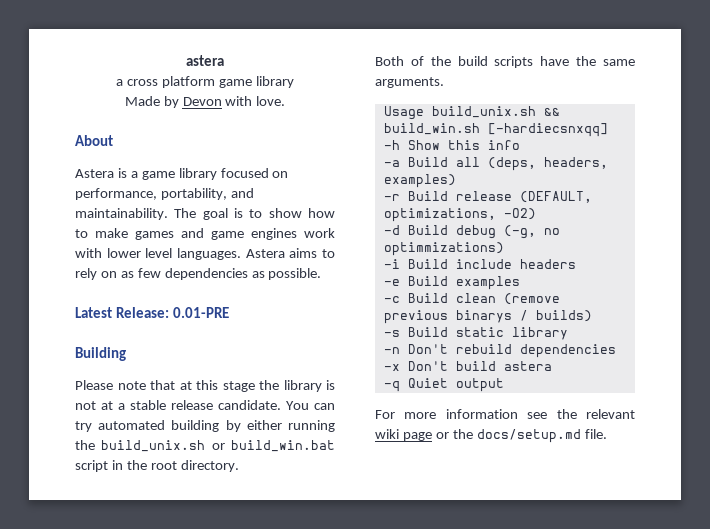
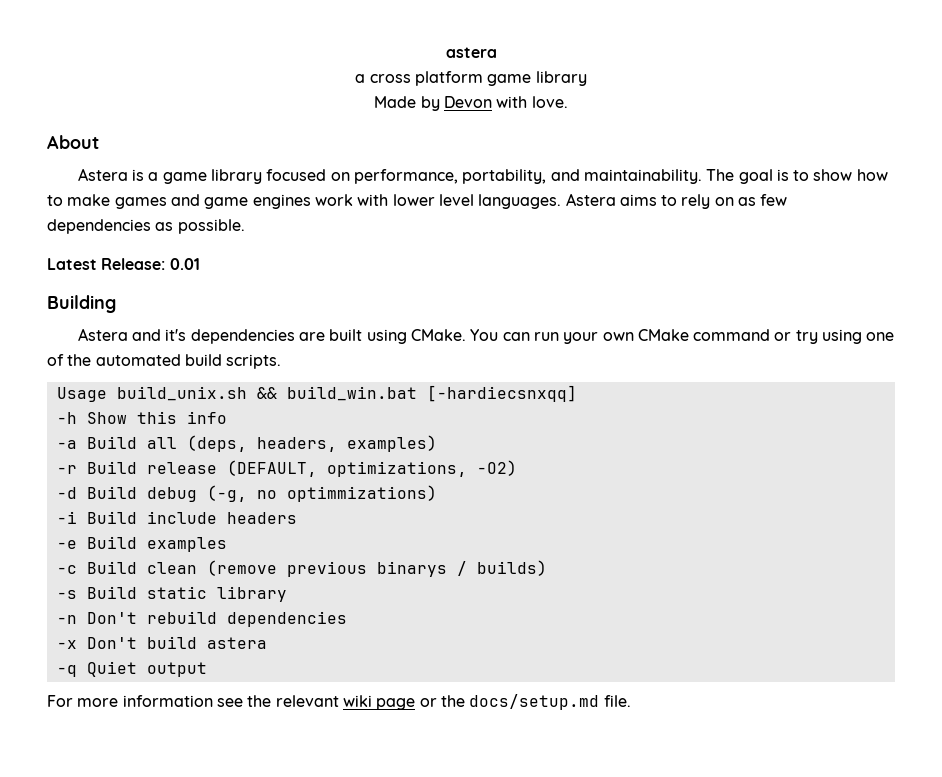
- Latest Release: 0.01-PRE
+ Latest Release: 0.01
- Please note that at this stage the library is not at a stable release candidate. You can try automated building by either running the build_unix.sh or build_win.bat script in the root directory.
- Both of the build scripts have the same arguments.
+ Astera and it's dependencies are built using CMake. You can run your own CMake command or try using one of the automated build scripts.
- Usage build_unix.sh && build_win.sh [-hardiecsnxqq]
+ Usage build_unix.sh && build_win.bat [-hardiecsnxqq]

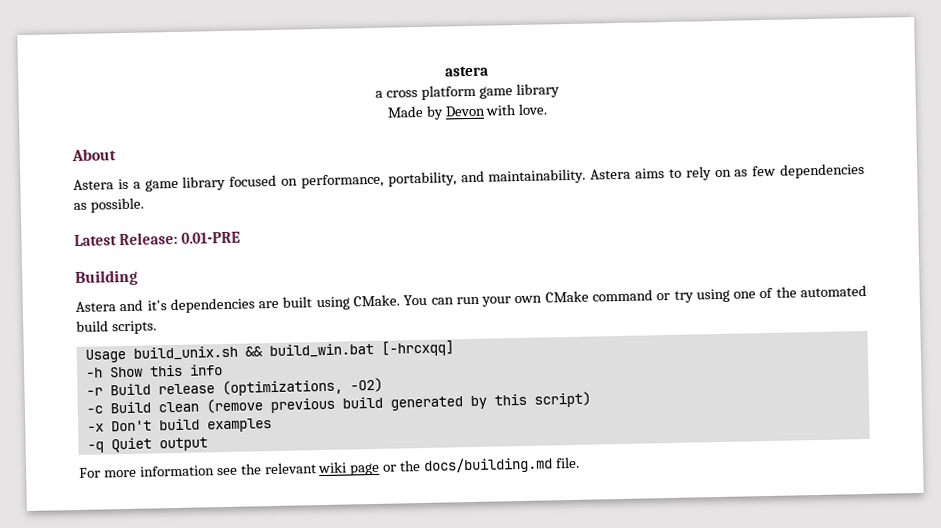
- The goal is to show how to make games and game engines work with lower level languages.
- Latest Release: 0.01
+ Latest Release: 0.01-PRE
- Usage build_unix.sh && build_win.bat [-hardiecsnxqq]
+ Usage build_unix.sh && build_win.bat [-hrcxqq]
- -a Build all (deps, headers, examples)
- -r Build release (DEFAULT, optimizations, -O2)
+ -r Build release (optimizations, -O2)
- -d Build debug (-g, no optimmizations)
- -i Build include headers
- -e Build examples
- -c Build clean (remove previous binarys / builds)
- -s Build static library
- -n Don't rebuild dependencies
+ -c Build clean (remove previous build generated by this script)
- -x Don't build astera
+ -x Don't build examples
- For more information see the relevant wiki page or the docs/setup.md file.
+ For more information see the relevant wiki page or the docs/building.md file.

